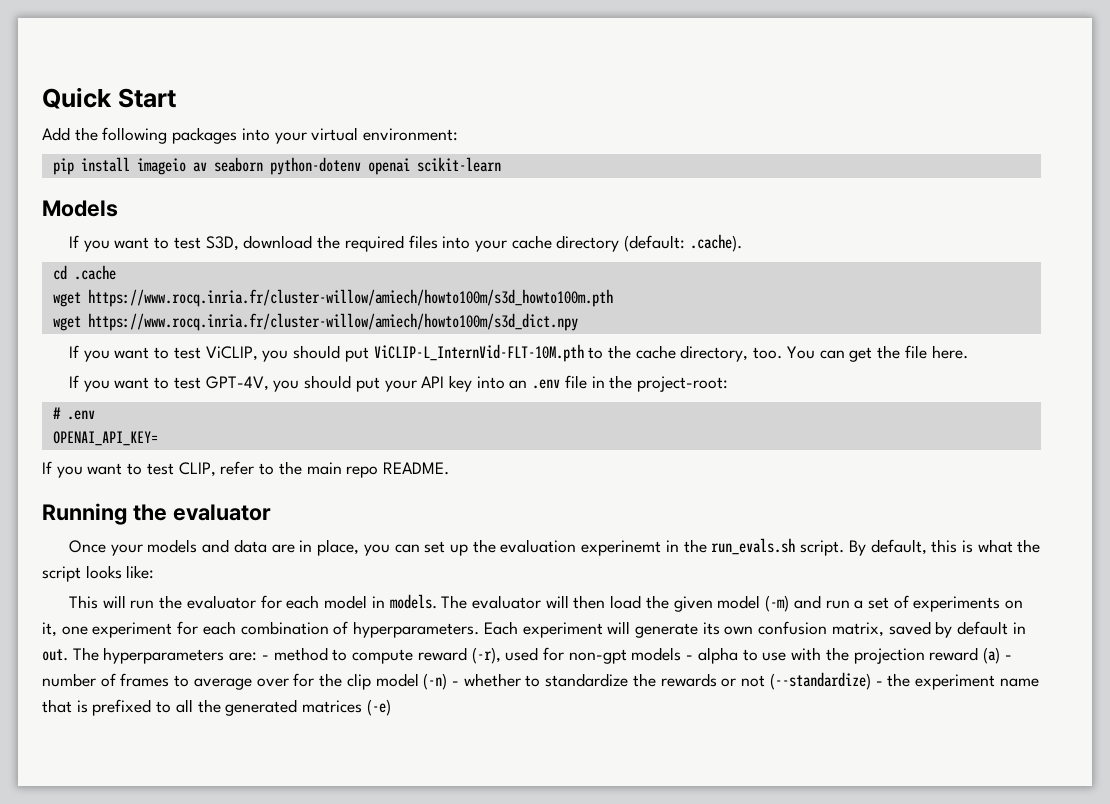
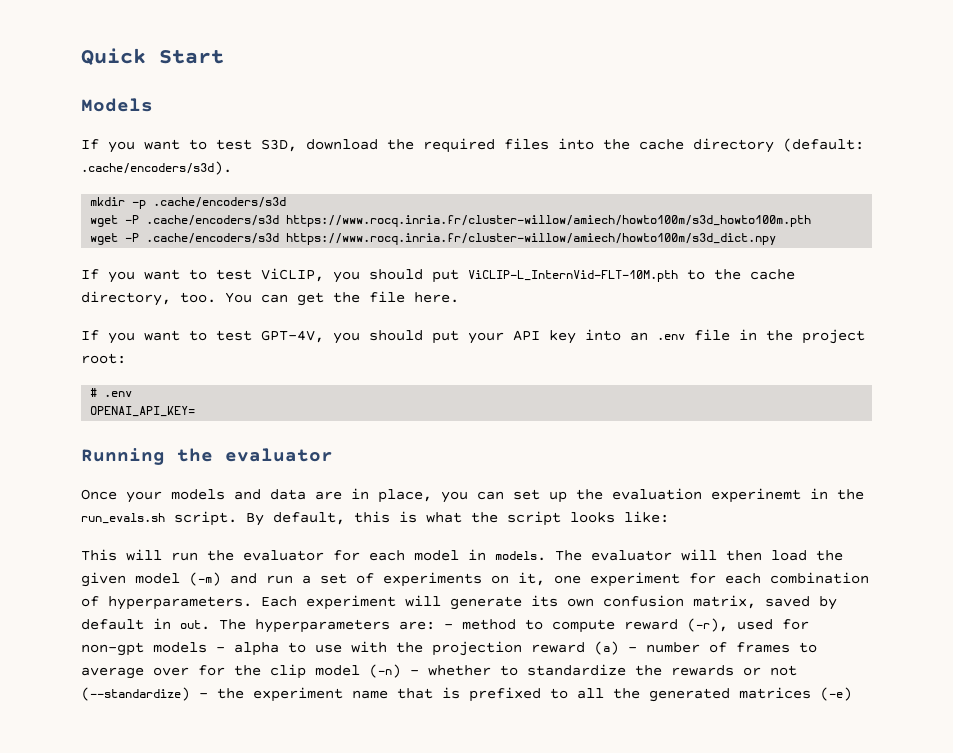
- Add the following packages into your virtual environment:
- pip install imageio av seaborn python-dotenv openai scikit-learn
- If you want to test S3D, download the required files into your cache directory (default: .cache).
- cd .cache
- wget https://www.rocq.inria.fr/cluster-willow/amiech/howto100m/s3d_howto100m.pth
+ If you want to test S3D, download the required files into the cache directory (default: .cache/encoders/s3d).
+ mkdir -p .cache/encoders/s3d
+ wget -P .cache/encoders/s3d https://www.rocq.inria.fr/cluster-willow/amiech/howto100m/s3d_howto100m.pth
- wget https://www.rocq.inria.fr/cluster-willow/amiech/howto100m/s3d_dict.npy
+ wget -P .cache/encoders/s3d https://www.rocq.inria.fr/cluster-willow/amiech/howto100m/s3d_dict.npy
- If you want to test GPT-4V, you should put your API key into an .env file in the project-root:
+ If you want to test GPT-4V, you should put your API key into an .env file in the project root:
- If you want to test CLIP, refer to the main repo README.

